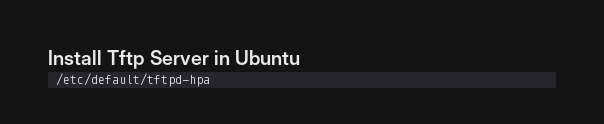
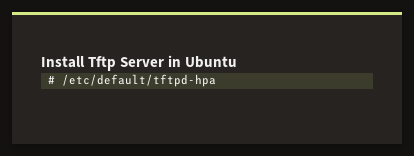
- /etc/default/tftpd-hpa
+ # /etc/default/tftpd-hpa

